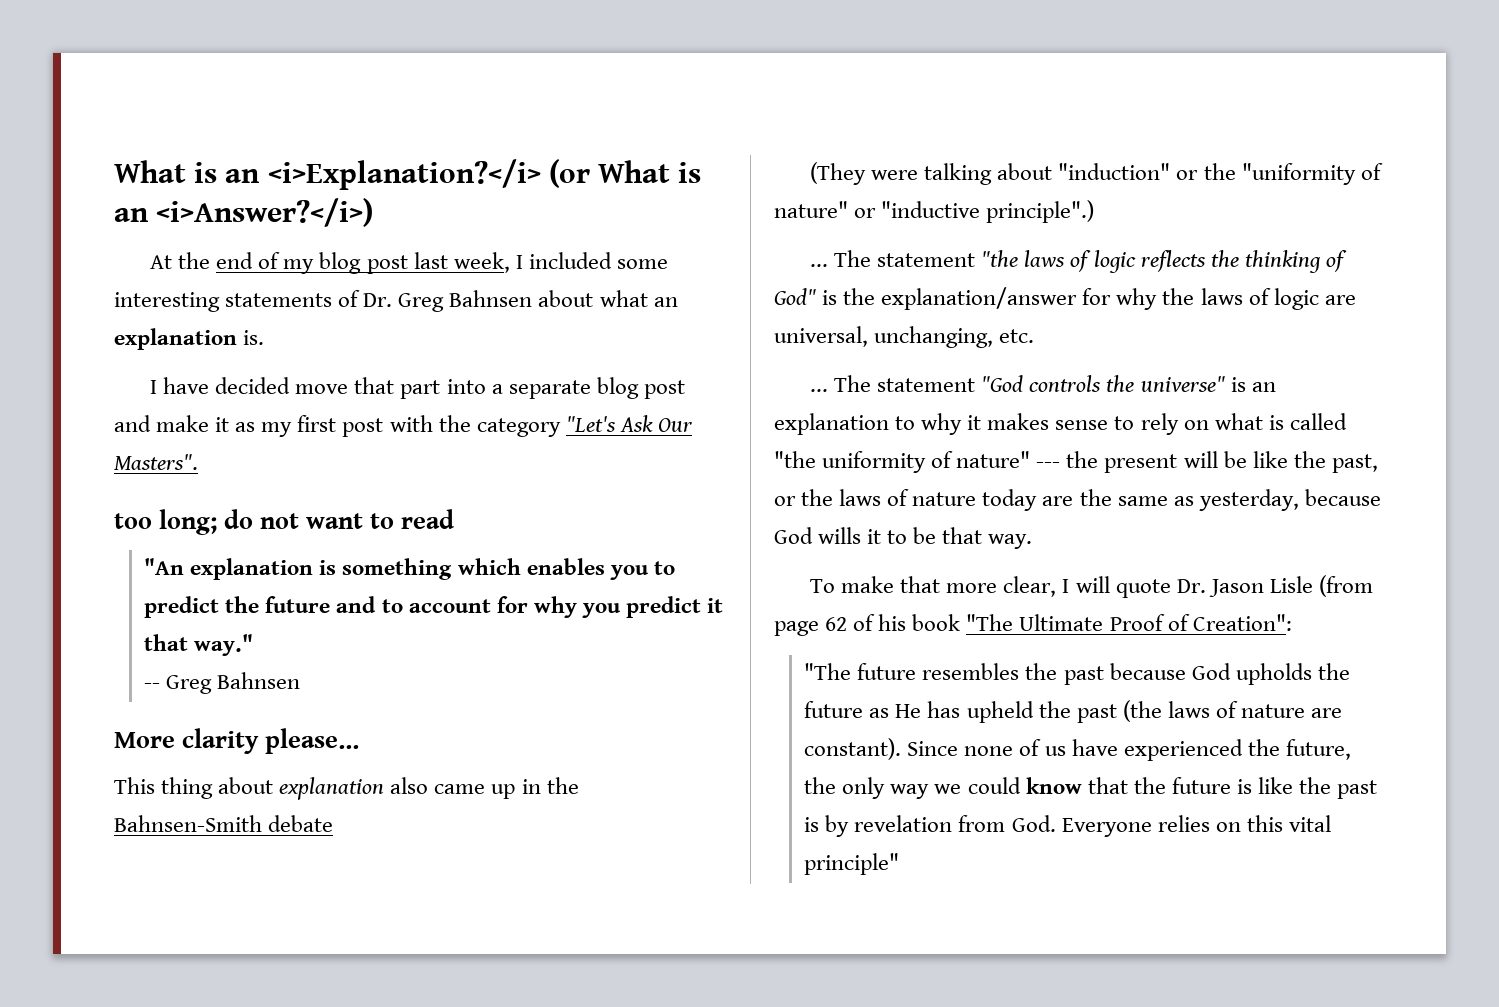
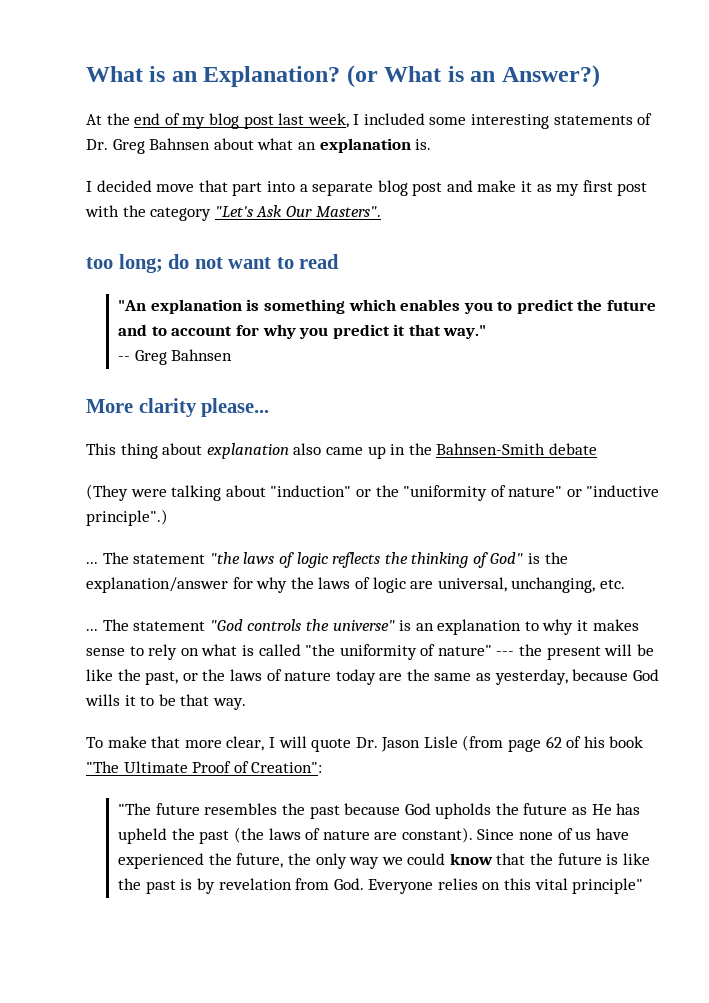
- What is an <i>Explanation?</i> (or What is an <i>Answer?</i>)
+ What is an Explanation? (or What is an Answer?)
- I have decided move that part into a separate blog post and make it as my first post with the category "Let's Ask Our Masters".
+ I decided move that part into a separate blog post and make it as my first post with the category "Let's Ask Our Masters".

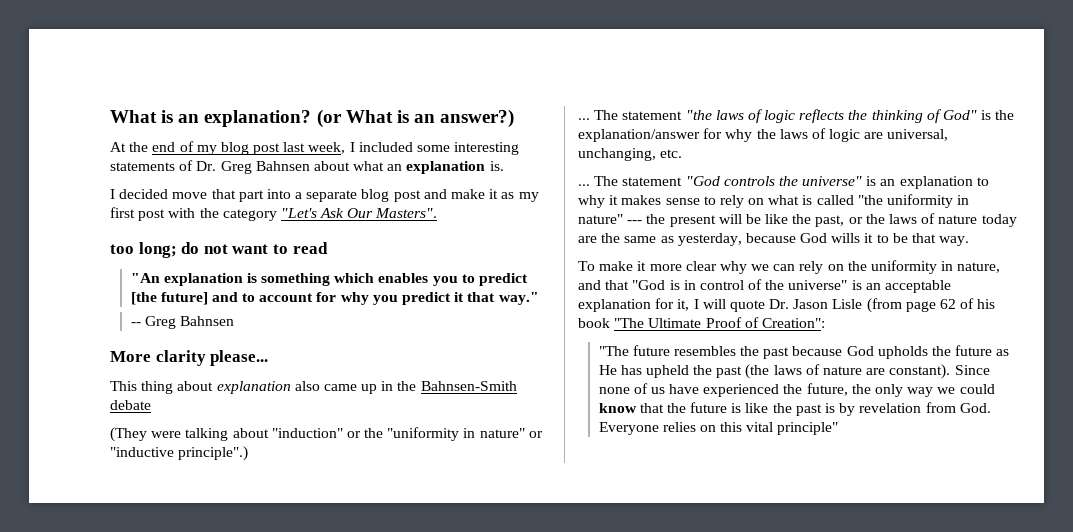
- What is an Explanation?
+ What is an explanation?
- (or What is an Answer?)
+ (or What is an answer?)
- "An explanation is something which enables you to predict the future and to account for why you predict it that way."
+ "An explanation is something which enables you to predict [the future] and to account for why you predict it that way."
- (They were talking about "induction" or the "uniformity of nature" or "inductive principle".)
+ (They were talking about "induction" or the "uniformity in nature" or "inductive principle".)
- The statement "God controls the universe" is an explanation to why it makes sense to rely on what is called "the uniformity of nature" --- the present will be like the past, or the laws of nature today are the same as yesterday, because God wills it to be that way.
+ The statement "God controls the universe" is an explanation to why it makes sense to rely on what is called "the uniformity in nature" --- the present will be like the past, or the laws of nature today are the same as yesterday, because God wills it to be that way.
- To make that more clear, I will quote Dr. Jason Lisle (from page 62 of his book "The Ultimate Proof of Creation":
+ To make it more clear why we can rely on the uniformity in nature, and that "God is in control of the universe" is an acceptable explanation for it, I will quote Dr. Jason Lisle (from page 62 of his book "The Ultimate Proof of Creation":

